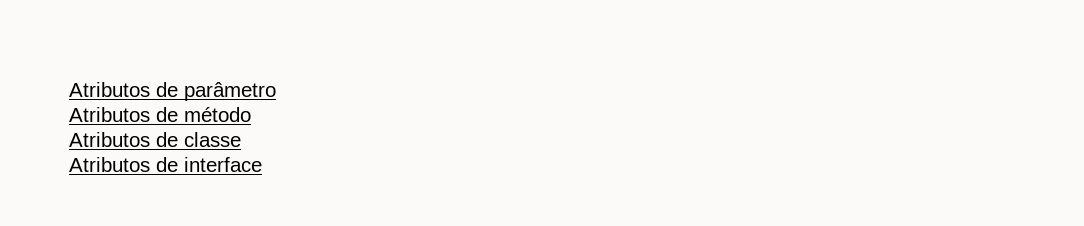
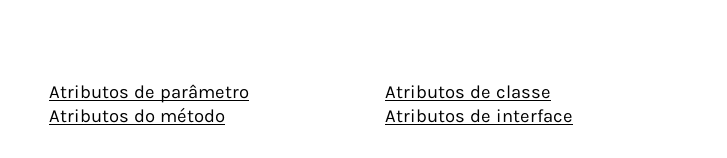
- Atributos de método
+ Atributos do método

